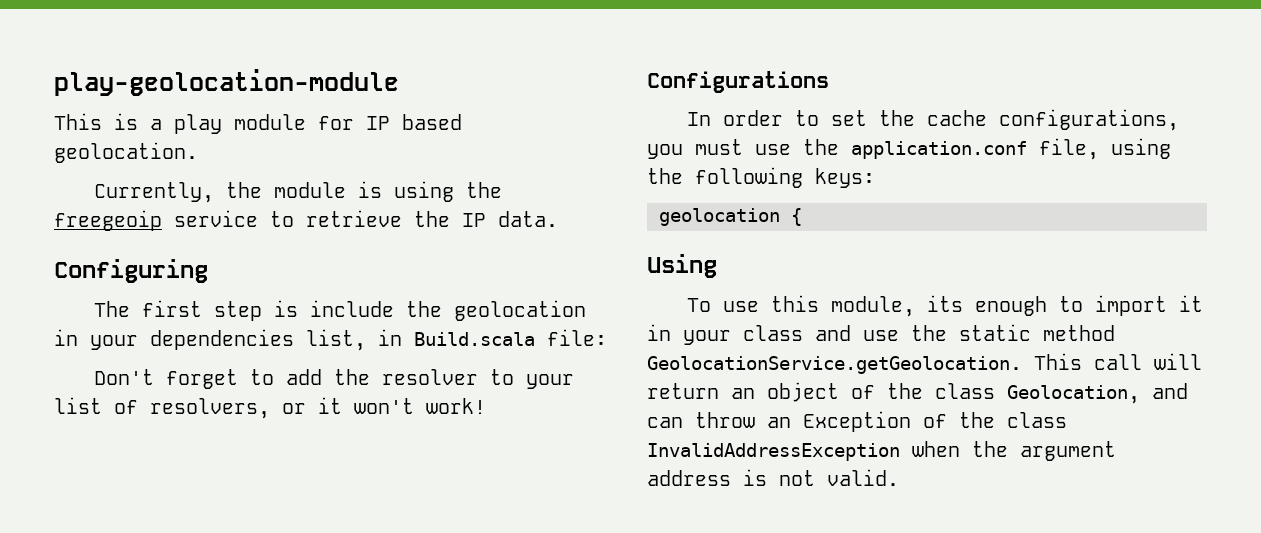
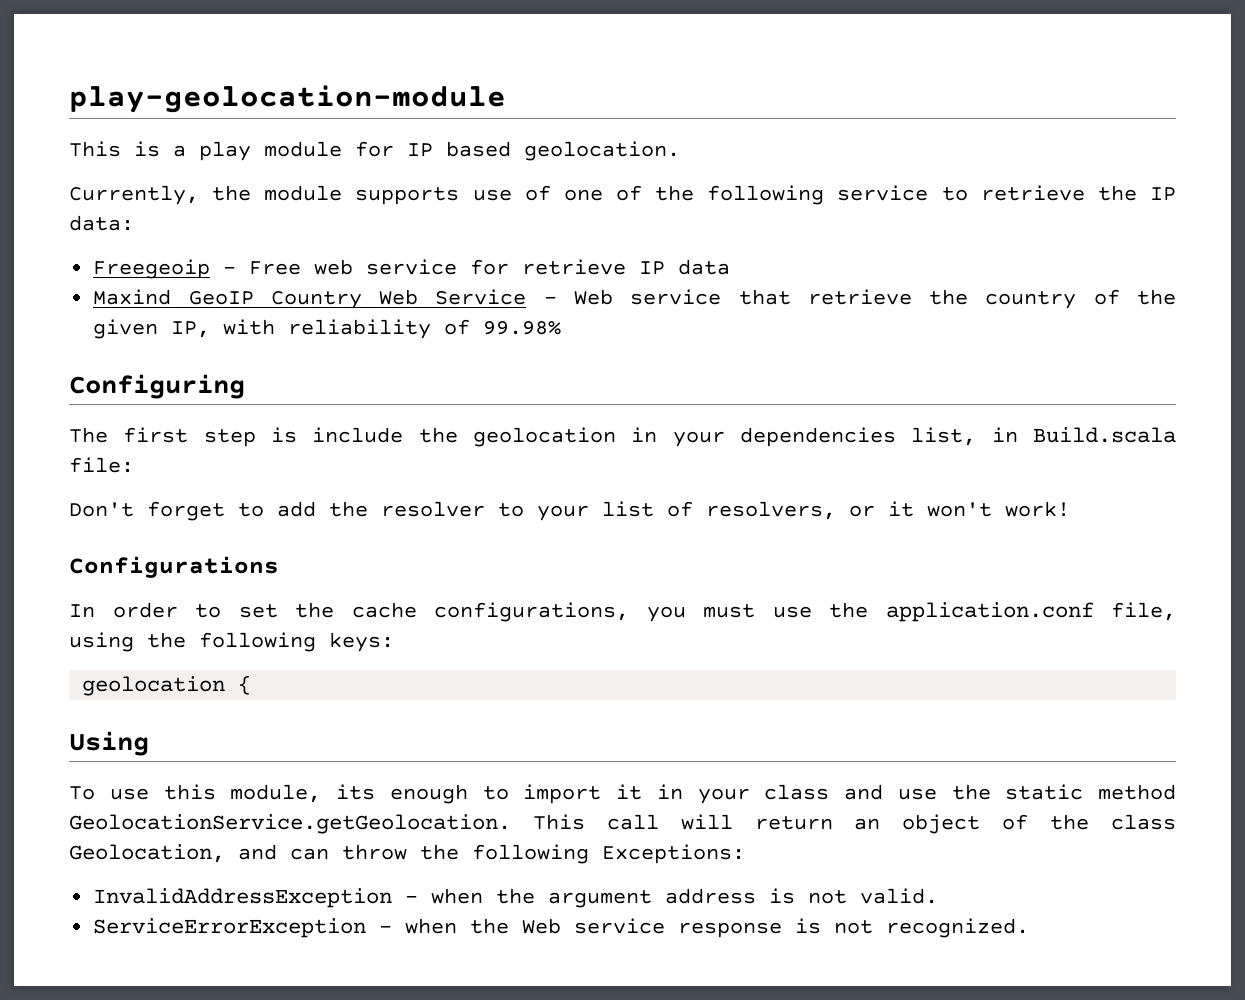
- Currently, the module is using the freegeoip service to retrieve the IP data.
+ Currently, the module supports use of one of the following service to retrieve the IP data:
+ Freegeoip - Free web service for retrieve IP data
+ Maxind GeoIP Country Web Service - Web service that retrieve the country of the given IP, with reliability of 99.98%
- To use this module, its enough to import it in your class and use the static method GeolocationService.getGeolocation. This call will return an object of the class Geolocation, and can throw an Exception of the class InvalidAddressException when the argument address is not valid.
+ To use this module, its enough to import it in your class and use the static method GeolocationService.getGeolocation. This call will return an object of the class Geolocation, and can throw the following Exceptions:
+ InvalidAddressException - when the argument address is not valid.
+ ServiceErrorException - when the Web service response is not recognized.

